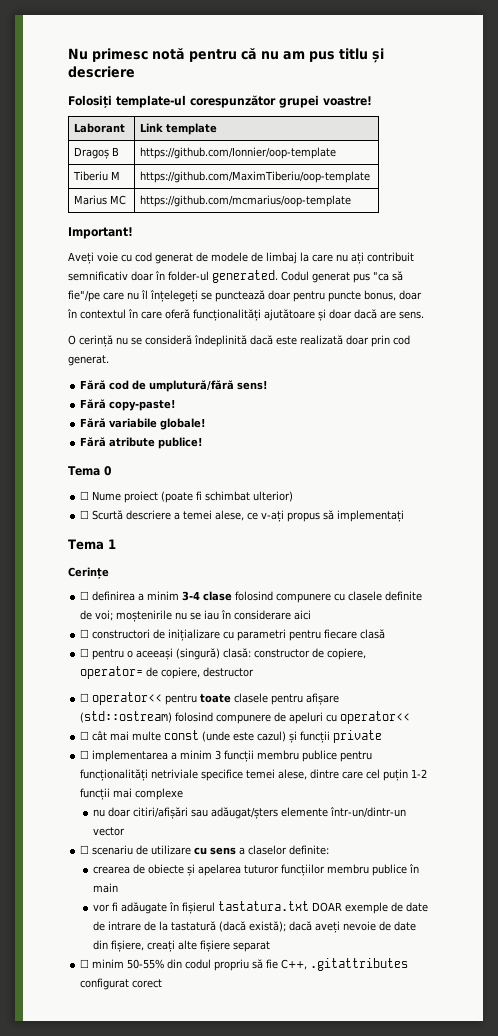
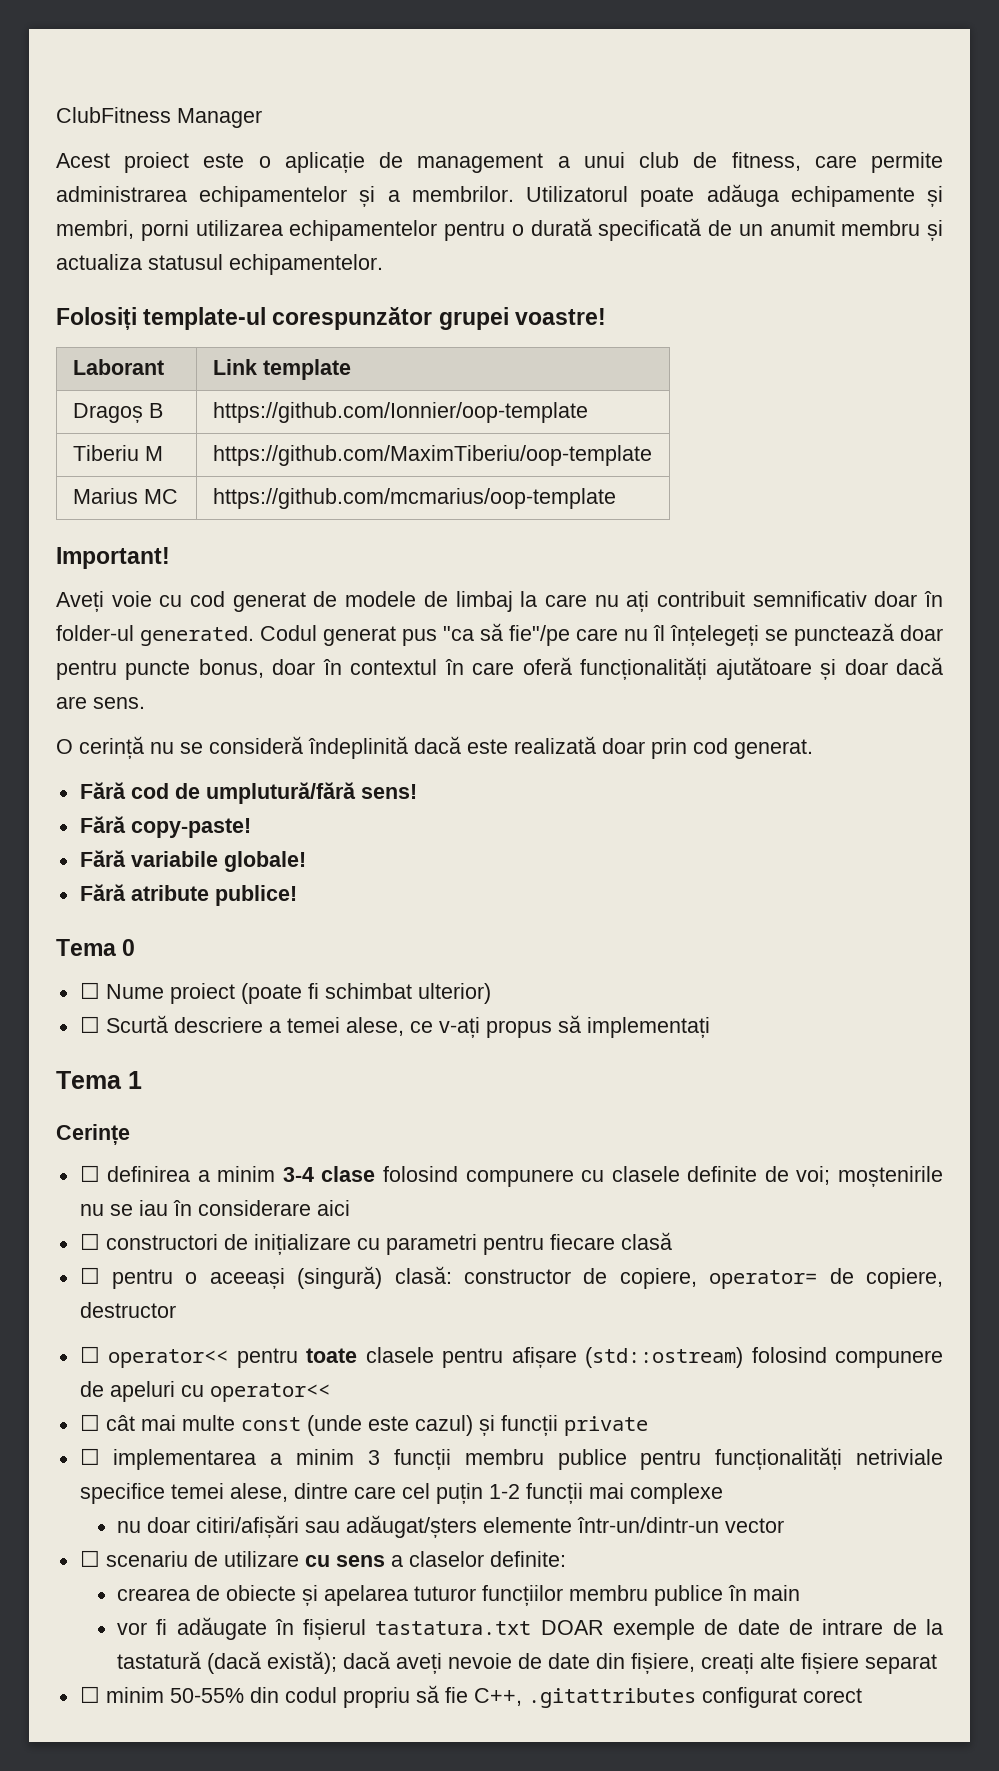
- Nu primesc notă pentru că nu am pus titlu și descriere
+ ClubFitness Manager
+ Acest proiect este o aplicație de management a unui club de fitness, care permite administrarea echipamentelor și a membrilor. Utilizatorul poate adăuga echipamente și membri, porni utilizarea echipamentelor pentru o durată specificată de un anumit membru și actualiza statusul echipamentelor.

